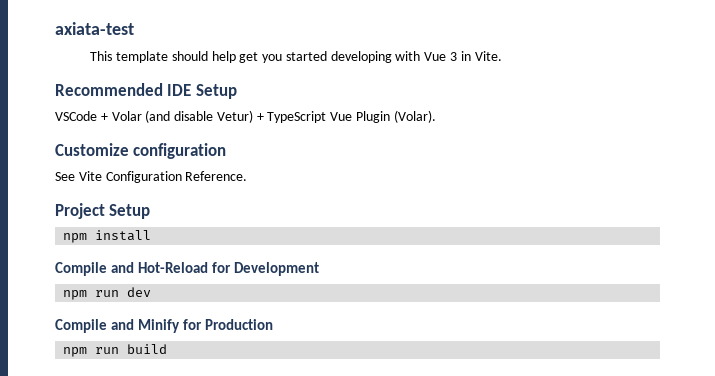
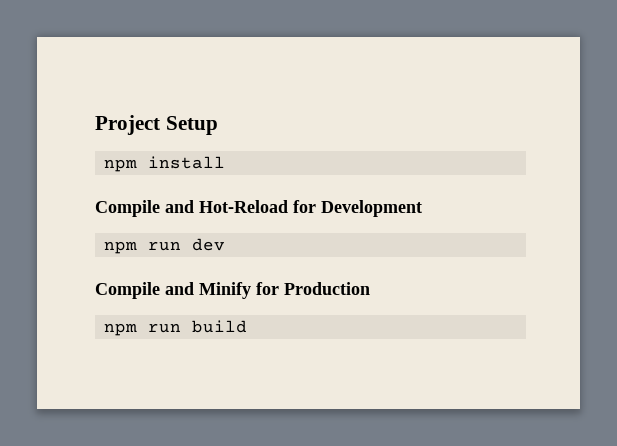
- axiata-test
- This template should help get you started developing with Vue 3 in Vite.
- Recommended IDE Setup
- VSCode + Volar (and disable Vetur) + TypeScript Vue Plugin (Volar).
- Customize configuration
- See Vite Configuration Reference.

